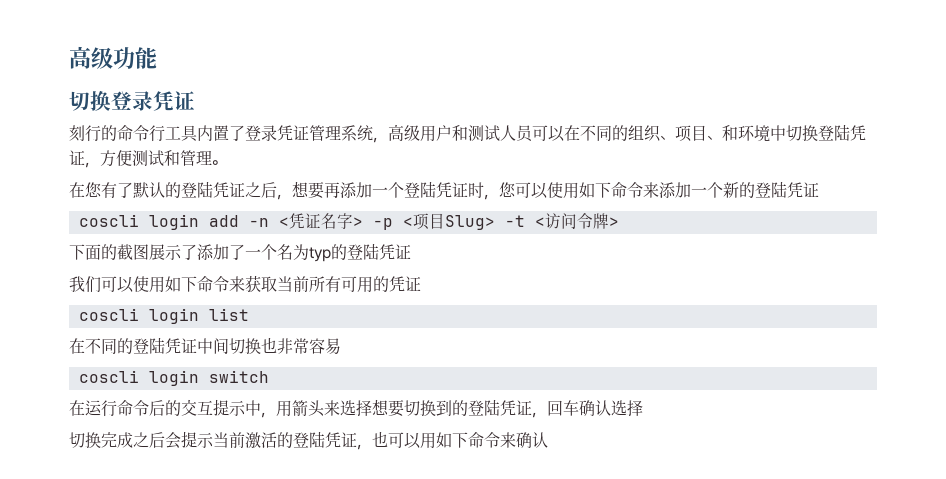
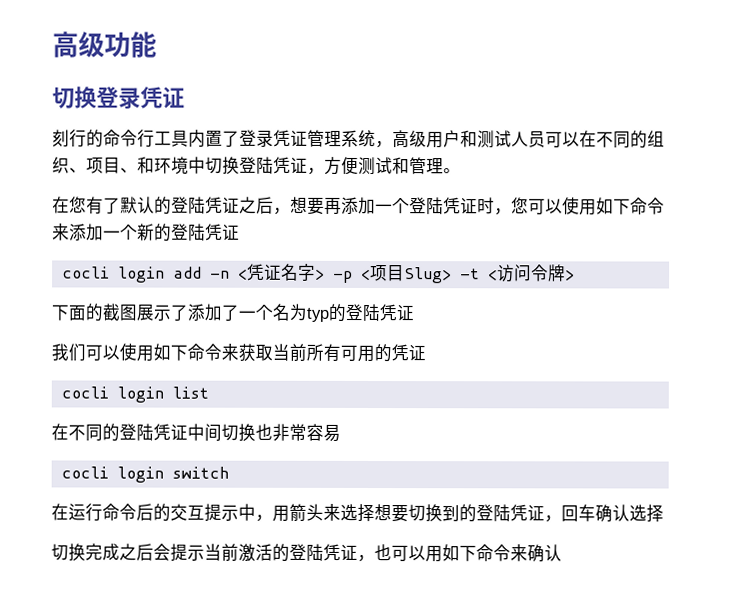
- coscli login add -n <凭证名字> -p <项目Slug> -t <访问令牌>
+ cocli login add -n <凭证名字> -p <项目Slug> -t <访问令牌>
- coscli login list
+ cocli login list
- coscli login switch
+ cocli login switch

